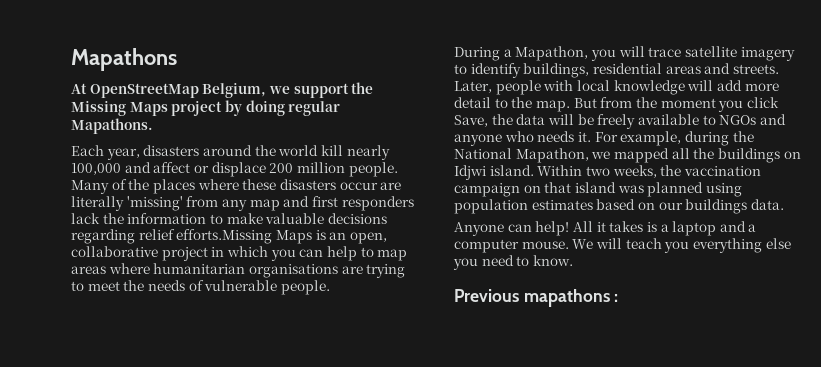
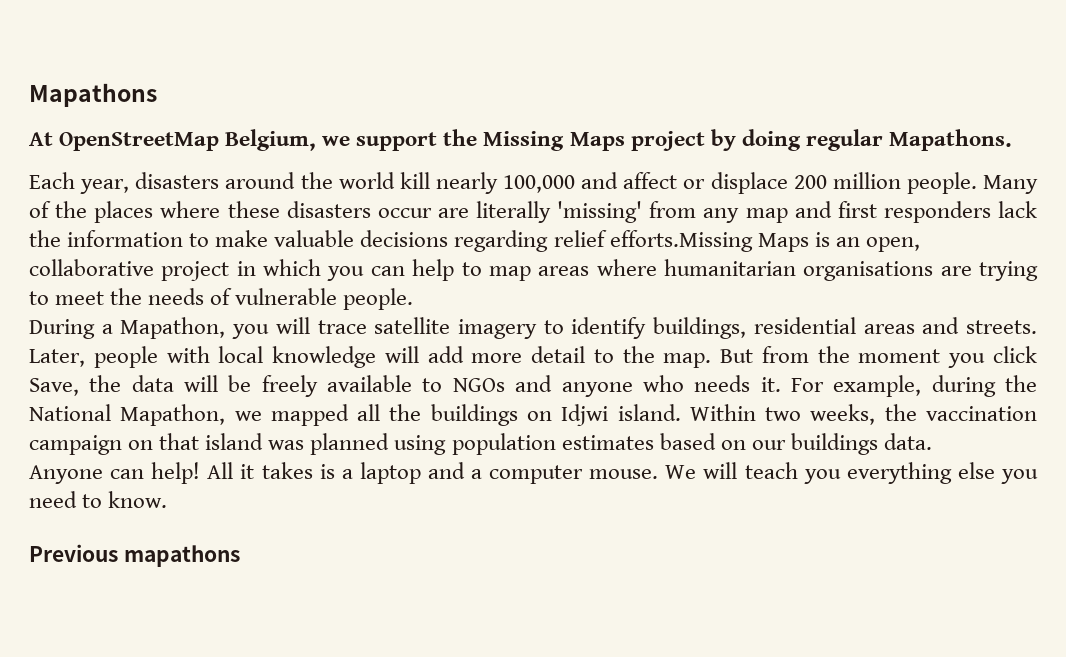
- Previous mapathons :
+ Previous mapathons

